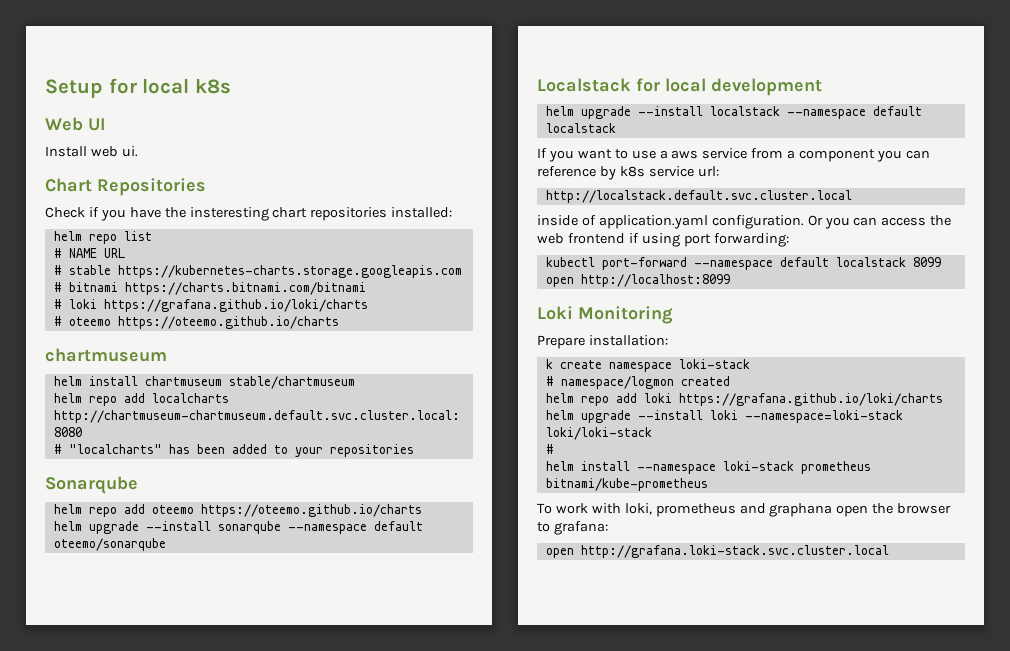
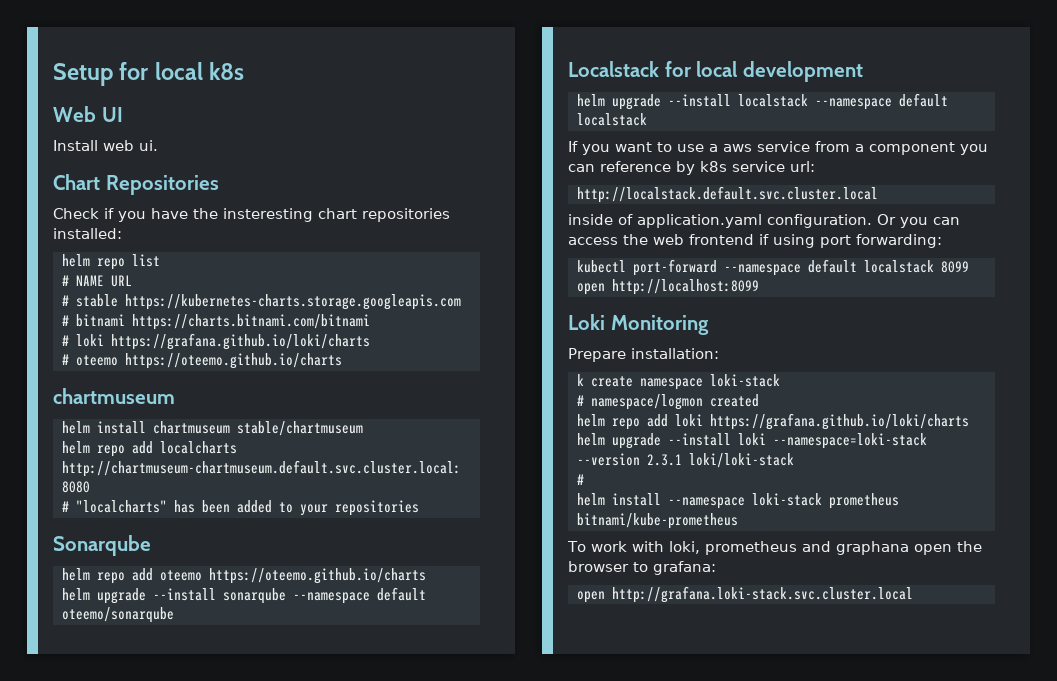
- helm upgrade --install loki --namespace=loki-stack loki/loki-stack
+ helm upgrade --install loki --namespace=loki-stack --version 2.3.1 loki/loki-stack

